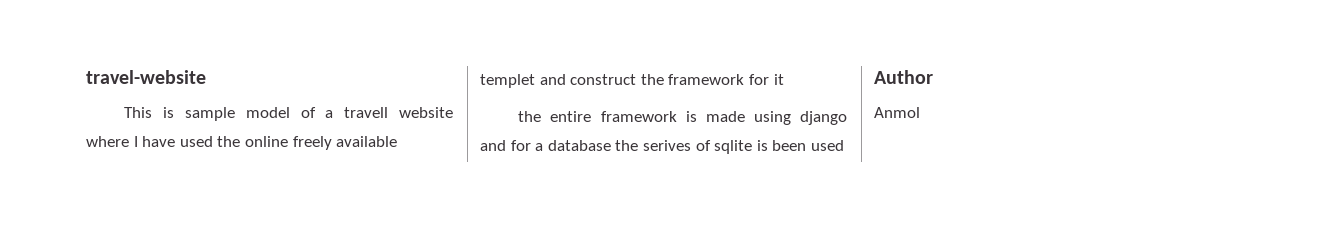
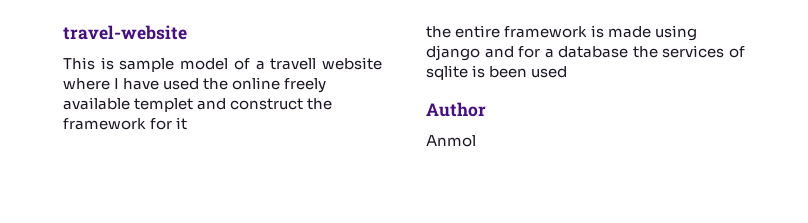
- the entire framework is made using django and for a database the serives of sqlite is been used
+ the entire framework is made using django and for a database the services of sqlite is been used

